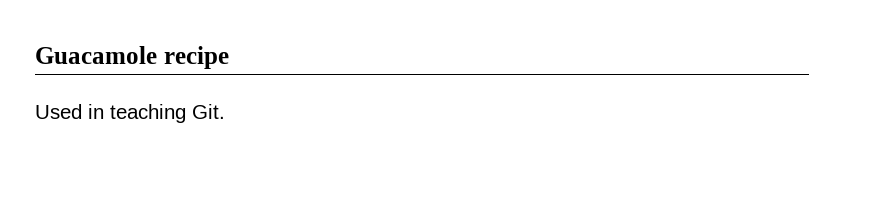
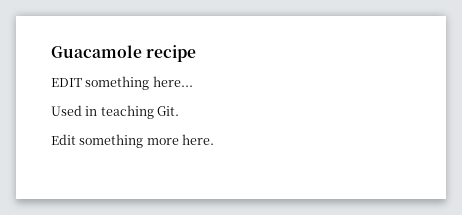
+ EDIT something here...
+ Edit something more here.

